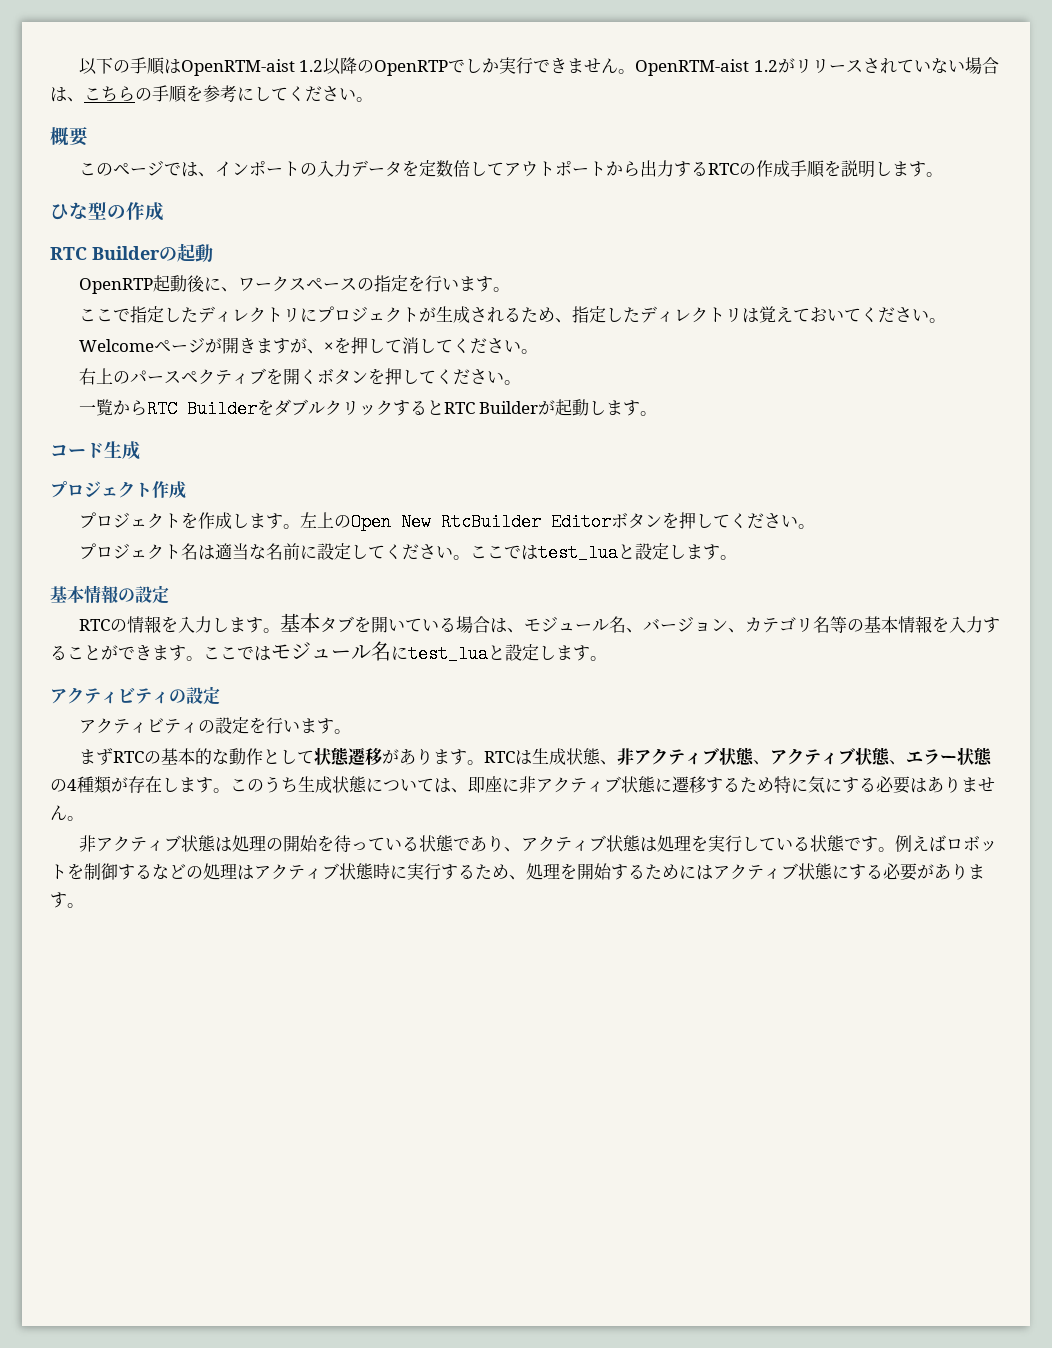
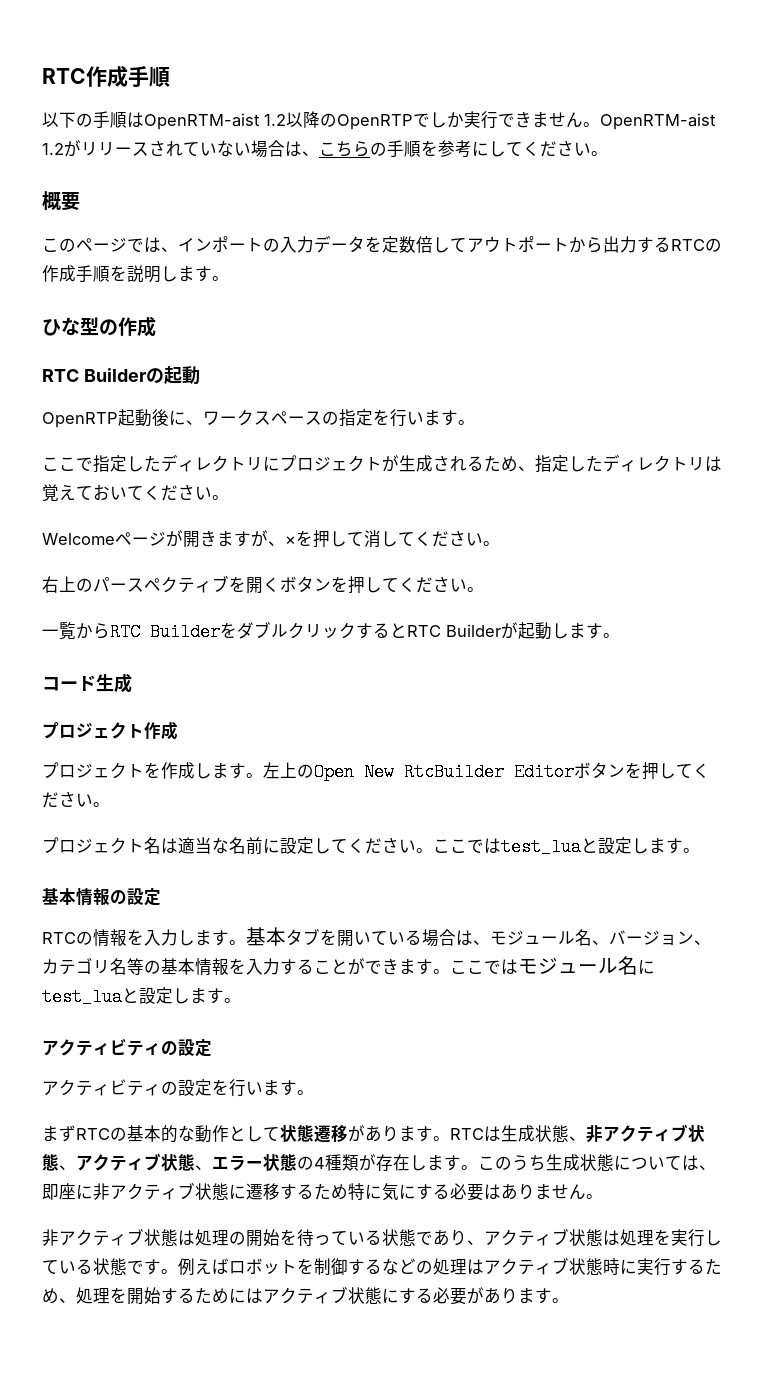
+ RTC作成手順

